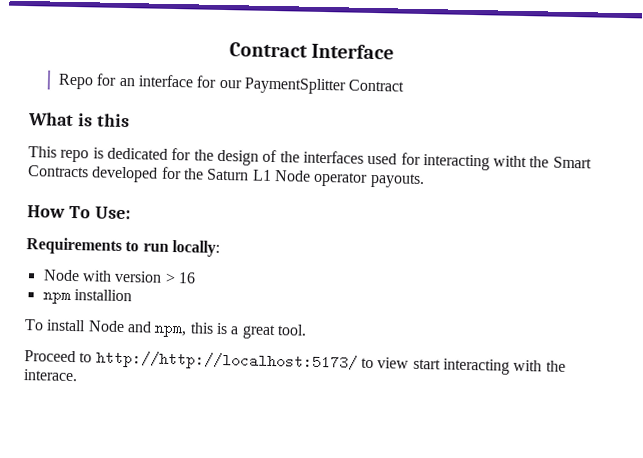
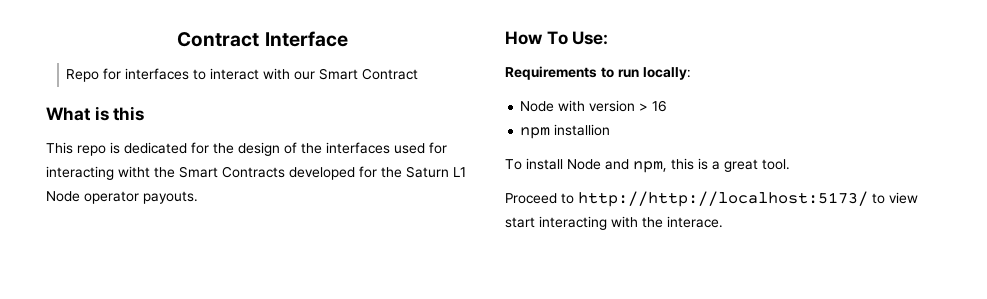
- Repo for an interface for our PaymentSplitter Contract
+ Repo for interfaces to interact with our Smart Contract

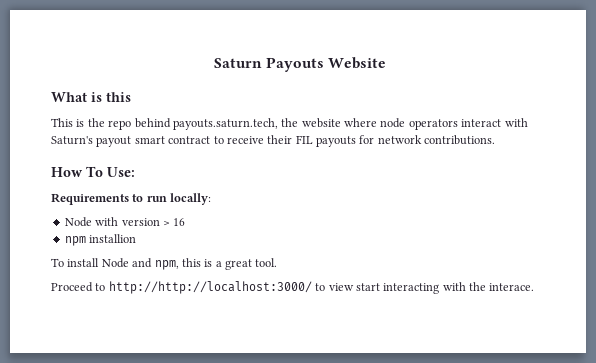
- Contract Interface
- Repo for interfaces to interact with our Smart Contract
+ Saturn Payouts Website
  What is this
- This repo is dedicated for the design of the interfaces used for interacting witht the Smart Contracts developed for the Saturn L1 Node operator payouts.
+ This is the repo behind payouts.saturn.tech, the website where node operators interact with Saturn's payout smart contract to receive their FIL payouts for network contributions.
- Proceed to http://http://localhost:5173/ to view start interacting with the interace.
+ Proceed to http://http://localhost:3000/ to view start interacting with the interace.

